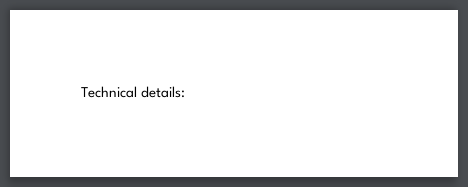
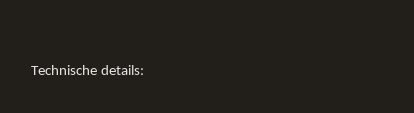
- Technical details:
+ Technische details:

